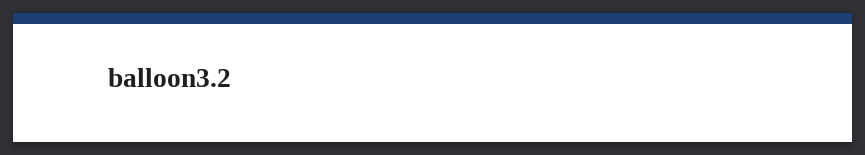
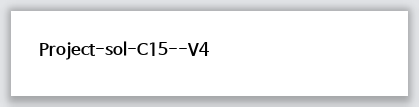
- balloon3.2
+ Project-sol-C15--V4

